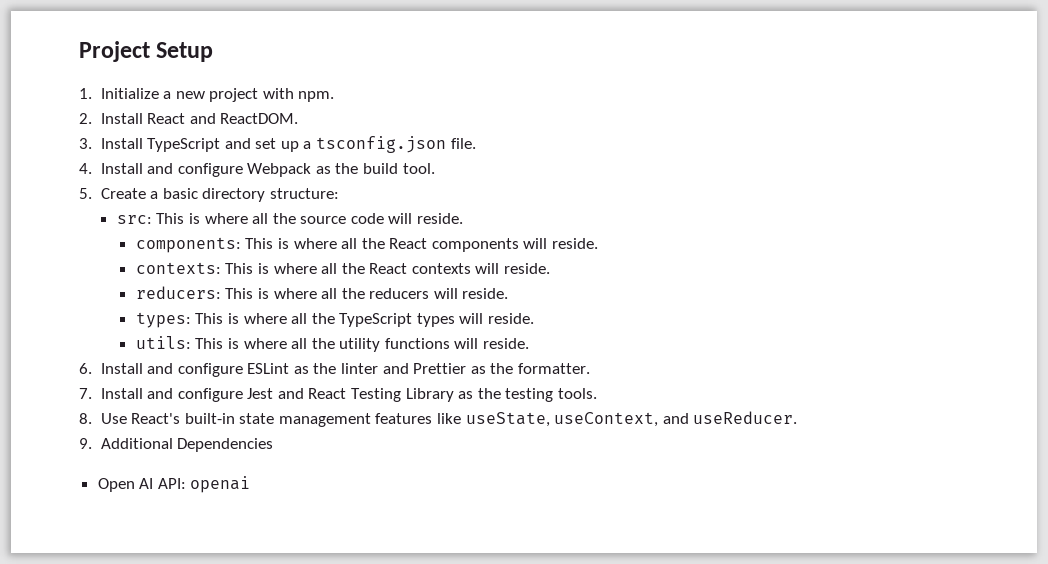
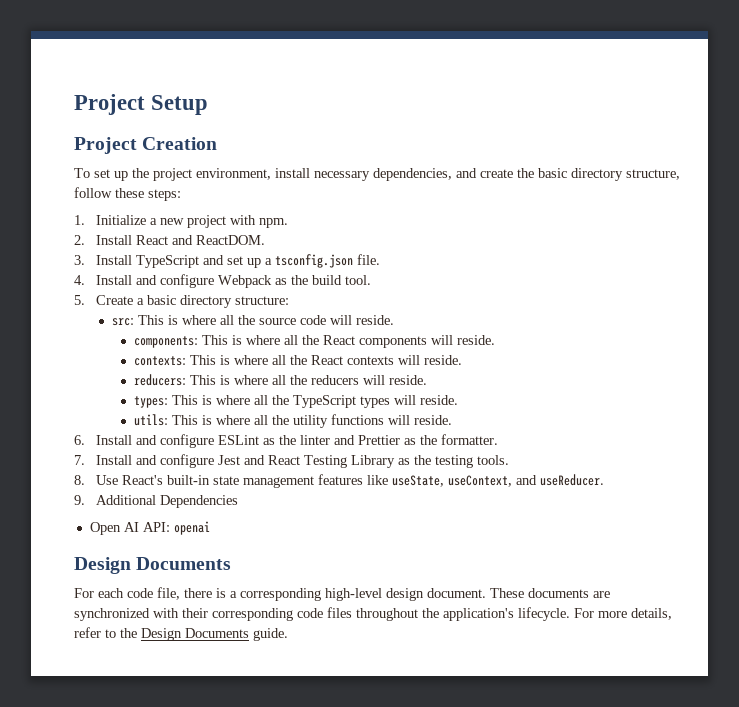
+ Project Creation
+ To set up the project environment, install necessary dependencies, and create the basic directory structure, follow these steps:
  Open AI API: openai
+ Design Documents
+ For each code file, there is a corresponding high-level design document. These documents are synchronized with their corresponding code files throughout the application's lifecycle. For more details, refer to the Design Documents guide.

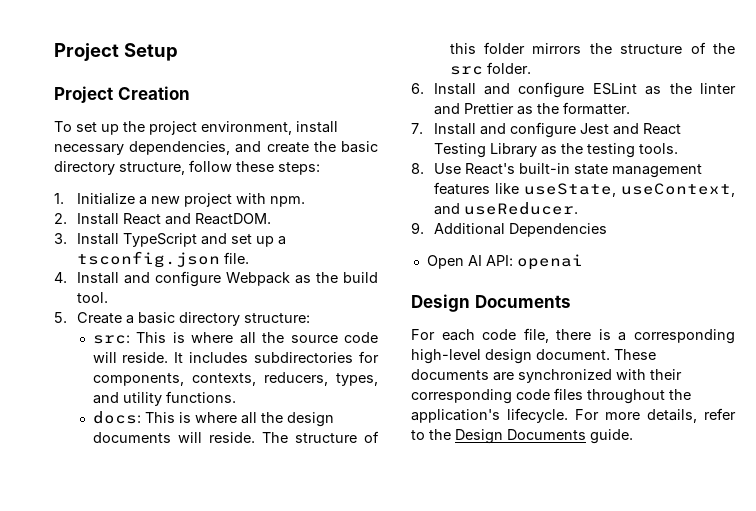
- src: This is where all the source code will reside.
- components: This is where all the React components will reside.
- contexts: This is where all the React contexts will reside.
- reducers: This is where all the reducers will reside.
- types: This is where all the TypeScript types will reside.
- utils: This is where all the utility functions will reside.
+ src: This is where all the source code will reside. It includes subdirectories for components, contexts, reducers, types, and utility functions.
+ docs: This is where all the design documents will reside. The structure of this folder mirrors the structure of the src folder.

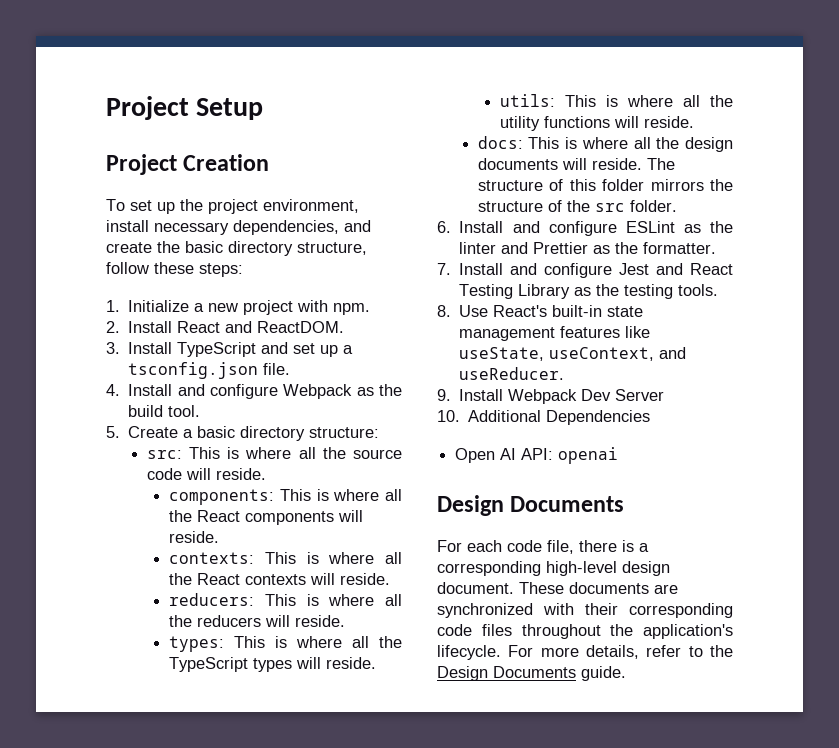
- src: This is where all the source code will reside. It includes subdirectories for components, contexts, reducers, types, and utility functions.
+ src: This is where all the source code will reside.
+ components: This is where all the React components will reside.
+ contexts: This is where all the React contexts will reside.
+ reducers: This is where all the reducers will reside.
+ types: This is where all the TypeScript types will reside.
+ utils: This is where all the utility functions will reside.
- 9. Additional Dependencies
+ 9. Install Webpack Dev Server
+ 10. Additional Dependencies

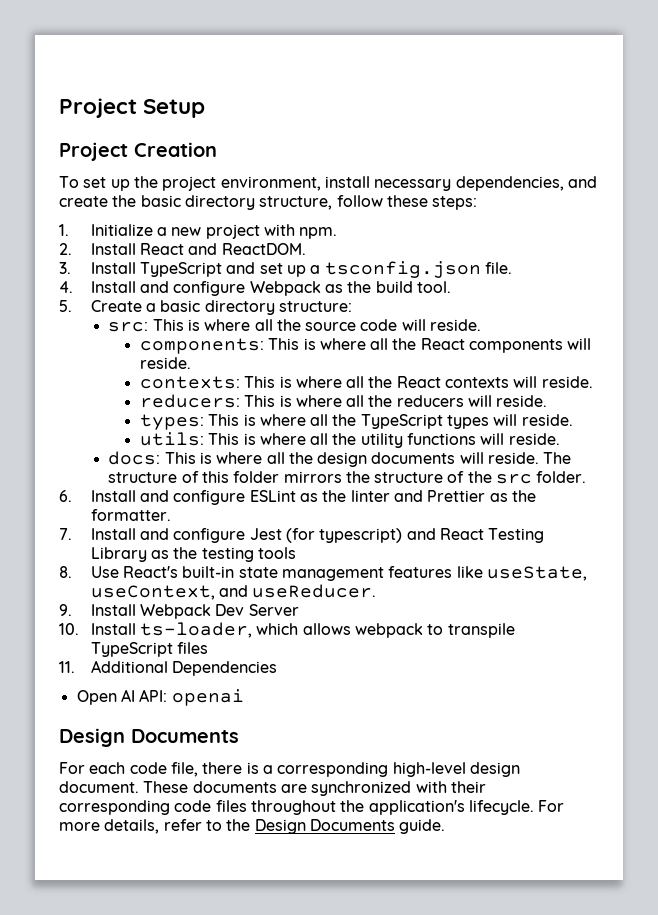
- 7. Install and configure Jest and React Testing Library as the testing tools.
+ 7. Install and configure Jest (for typescript) and React Testing Library as the testing tools
- 10. Additional Dependencies
+ 10. Install ts-loader, which allows webpack to transpile TypeScript files
+ 11. Additional Dependencies

